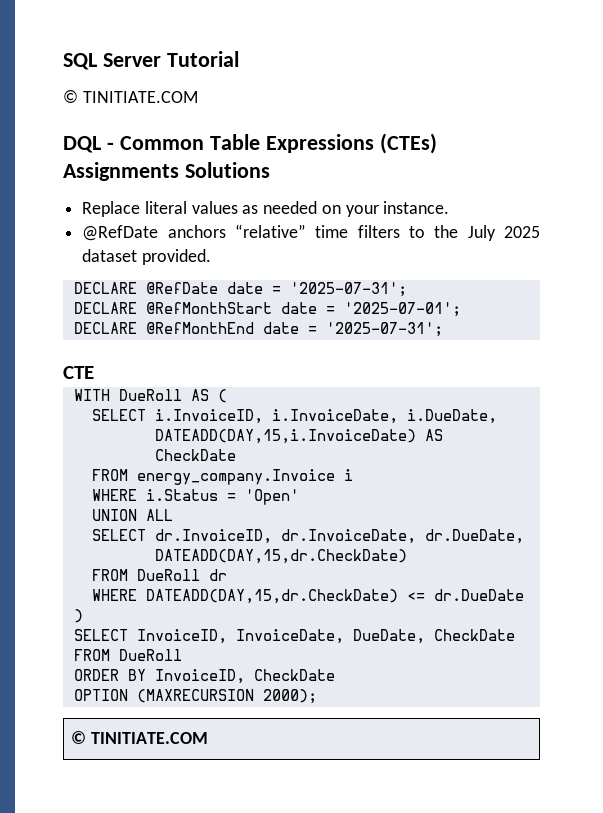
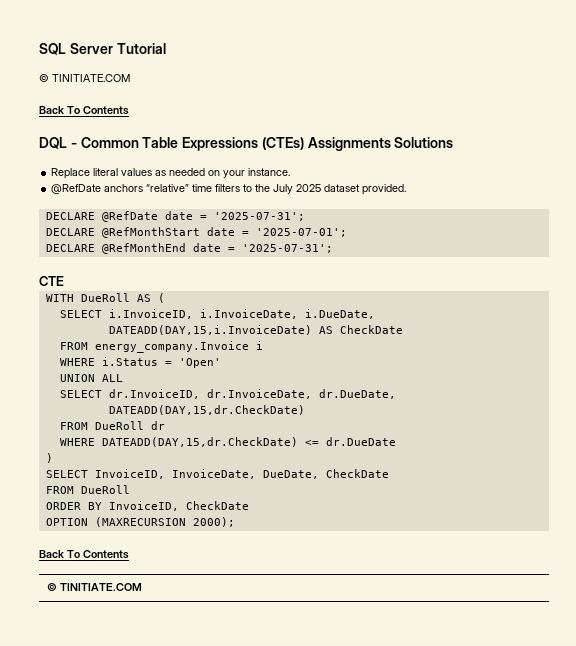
  SQL Server Tutorial
  © TINITIATE.COM
+ Back To Contents
  OPTION (MAXRECURSION 2000);
+ Back To Contents

